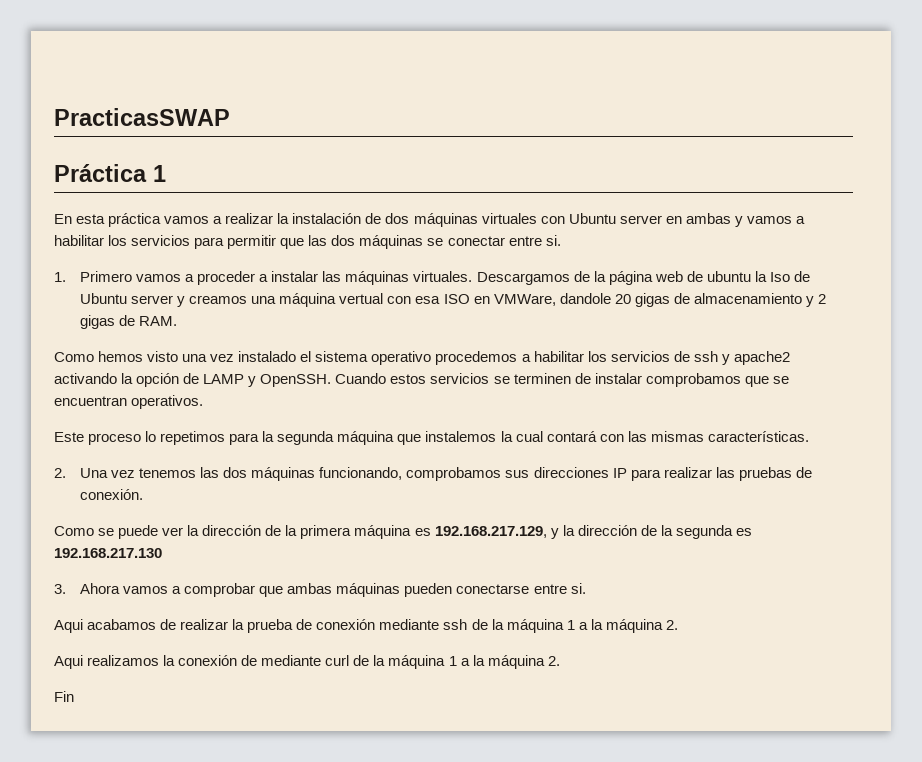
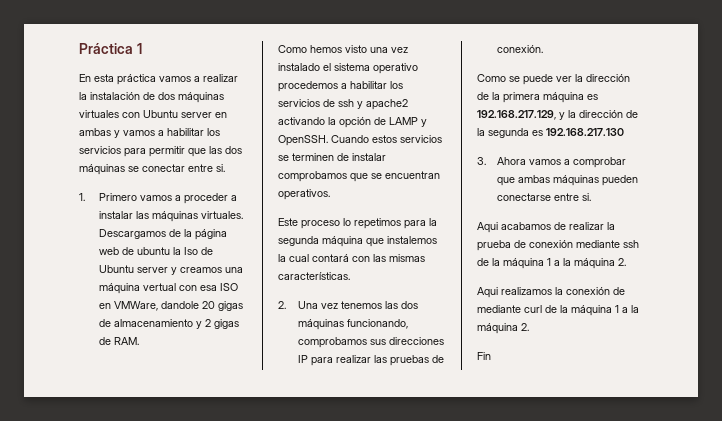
- PracticasSWAP

